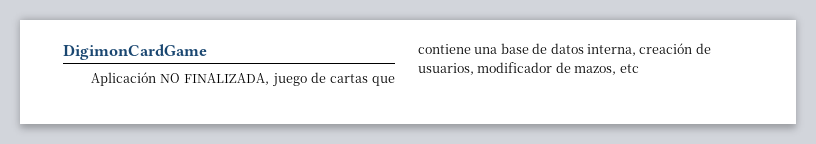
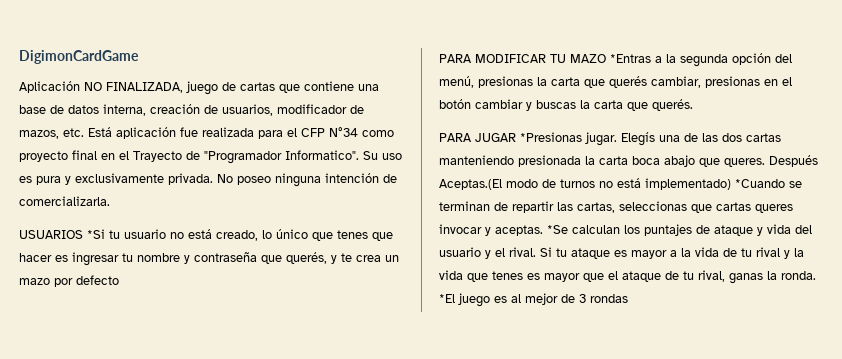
- Aplicación NO FINALIZADA, juego de cartas que contiene una base de datos interna, creación de usuarios, modificador de mazos, etc
+ Aplicación NO FINALIZADA, juego de cartas que contiene una base de datos interna, creación de usuarios, modificador de mazos, etc. Está aplicación fue realizada para el CFP N°34 como proyecto final en el Trayecto de "Programador Informatico". Su uso es pura y exclusivamente privada. No poseo ninguna intención de comercializarla.
+ USUARIOS *Si tu usuario no está creado, lo único que tenes que hacer es ingresar tu nombre y contraseña que querés, y te crea un mazo por defecto
+ PARA MODIFICAR TU MAZO *Entras a la segunda opción del menú, presionas la carta que querés cambiar, presionas en el botón cambiar y buscas la carta que querés.
+ PARA JUGAR *Presionas jugar. Elegís una de las dos cartas manteniendo presionada la carta boca abajo que queres. Después Aceptas.(El modo de turnos no está implementado) *Cuando se terminan de repartir las cartas, seleccionas que cartas queres invocar y aceptas. *Se calculan los puntajes de ataque y vida del usuario y el rival. Si tu ataque es mayor a la vida de tu rival y la vida que tenes es mayor que el ataque de tu rival, ganas la ronda. *El juego es al mejor de 3 rondas

